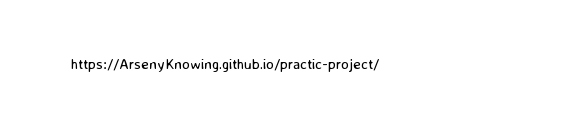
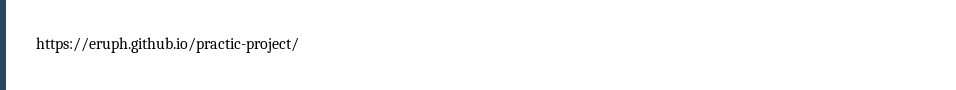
- https://ArsenyKnowing.github.io/practic-project/
+ https://eruph.github.io/practic-project/

